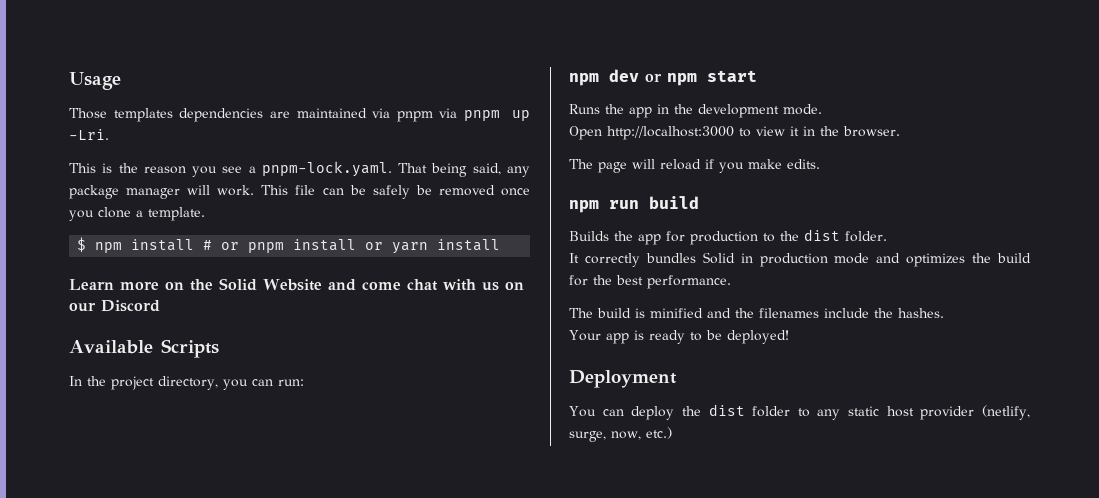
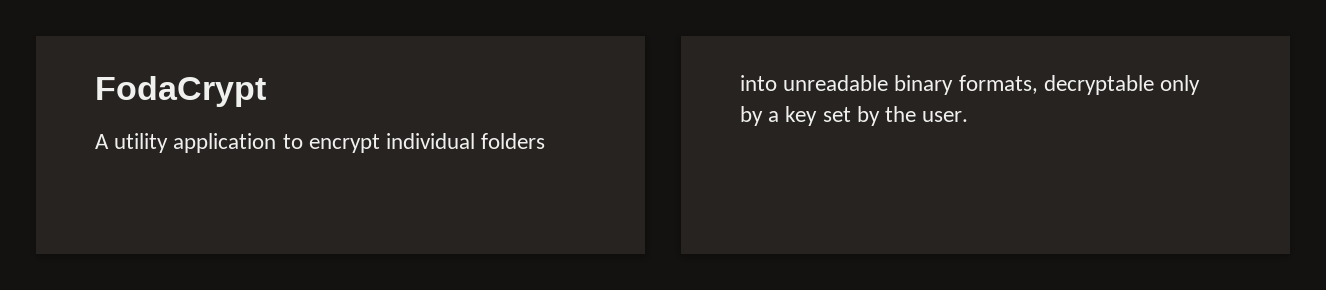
- Usage
- Those templates dependencies are maintained via pnpm via pnpm up -Lri.
- This is the reason you see a pnpm-lock.yaml. That being said, any package manager will work. This file can be safely be removed once you clone a template.
- $ npm install # or pnpm install or yarn install
- Learn more on the Solid Website and come chat with us on our Discord
- Available Scripts
- In the project directory, you can run:
- npm dev or npm start
- Runs the app in the development mode.
- Open http://localhost:3000 to view it in the browser.
- The page will reload if you make edits.
- npm run build
- Builds the app for production to the dist folder.
- It correctly bundles Solid in production mode and optimizes the build for the best performance.
- The build is minified and the filenames include the hashes.
- Your app is ready to be deployed!
- Deployment
- You can deploy the dist folder to any static host provider (netlify, surge, now, etc.)
+ FodaCrypt
+ A utility application to encrypt individual folders into unreadable binary formats, decryptable only by a key set by the user.

